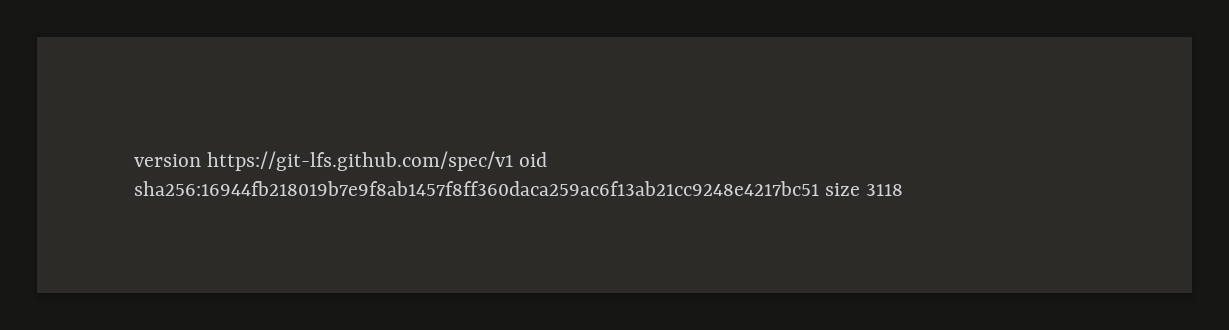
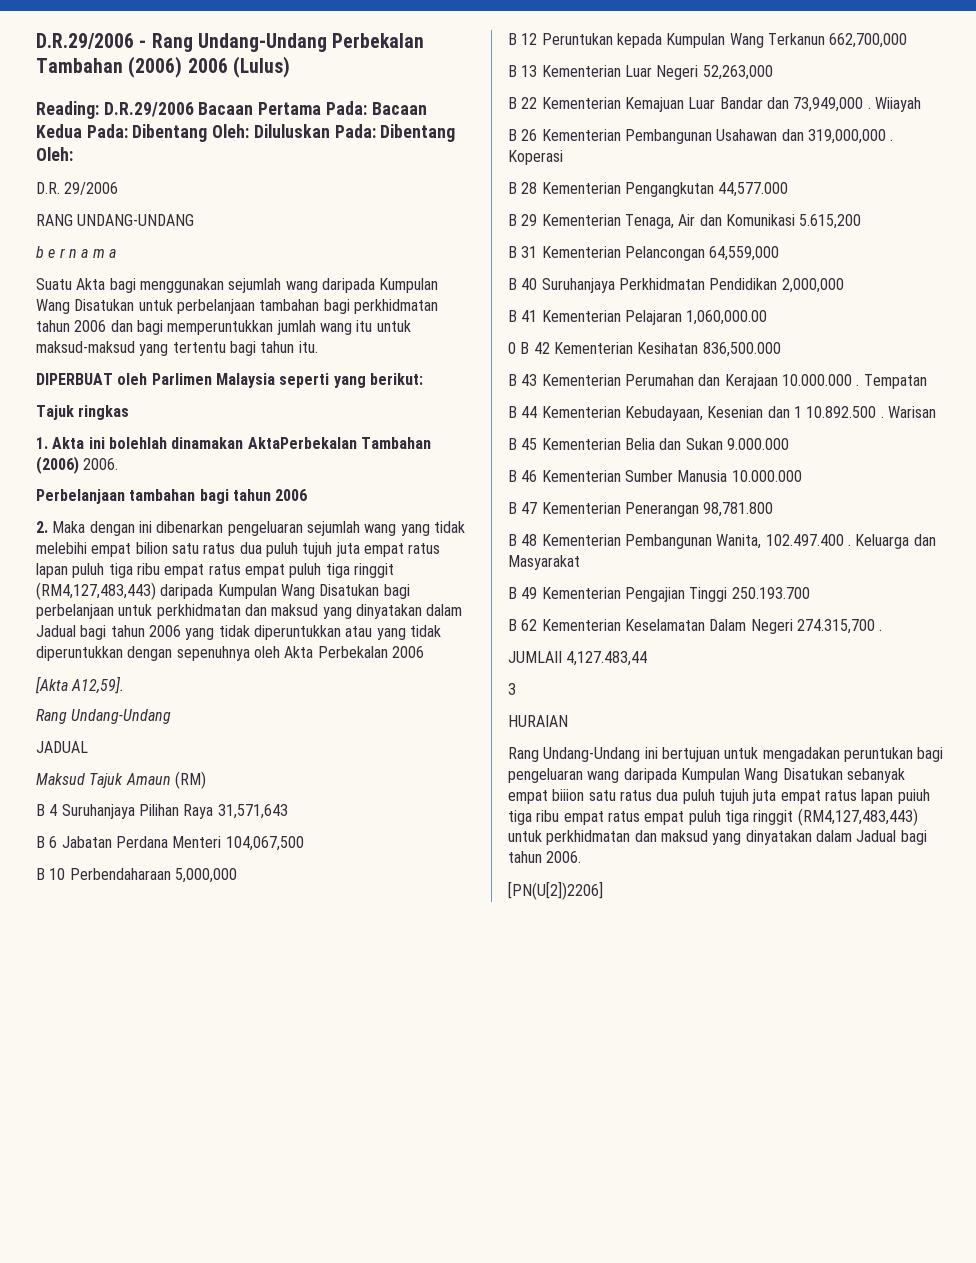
- version https://git-lfs.github.com/spec/v1 oid sha256:16944fb218019b7e9f8ab1457f8ff360daca259ac6f13ab21cc9248e4217bc51 size 3118
+ D.R.29/2006 - Rang Undang-Undang Perbekalan Tambahan (2006) 2006 (Lulus)
+ Reading: D.R.29/2006 Bacaan Pertama Pada: Bacaan Kedua Pada: Dibentang Oleh: Diluluskan Pada: Dibentang Oleh:
+ D.R. 29/2006
+ RANG UNDANG-UNDANG
+ b e r n a m a
+ Suatu Akta bagi menggunakan sejumlah wang daripada Kumpulan Wang Disatukan untuk perbelanjaan tambahan bagi perkhidmatan tahun 2006 dan bagi memperuntukkan jumlah wang itu untuk maksud-maksud yang tertentu bagi tahun itu.
+ DIPERBUAT oleh Parlimen Malaysia seperti yang berikut:
+ Tajuk ringkas
+ 1. Akta ini bolehlah dinamakan AktaPerbekalan Tambahan (2006) 2006.
+ Perbelanjaan tambahan bagi tahun 2006
+ 2. Maka dengan ini dibenarkan pengeluaran sejumlah wang yang tidak melebihi empat bilion satu ratus dua puluh tujuh juta empat ratus lapan puluh tiga ribu empat ratus empat puluh tiga ringgit (RM4,127,483,443) daripada Kumpulan Wang Disatukan bagi perbelanjaan untuk perkhidmatan dan maksud yang dinyatakan dalam Jadual bagi tahun 2006 yang tidak diperuntukkan atau yang tidak diperuntukkan dengan sepenuhnya oleh Akta Perbekalan 2006
+ [Akta A12,59].
+ Rang Undang-Undang
+ JADUAL
+ Maksud Tajuk Amaun (RM)
+ B 4 Suruhanjaya Pilihan Raya 31,571,643
+ B 6 Jabatan Perdana Menteri 104,067,500
+ B 10 Perbendaharaan 5,000,000
+ B 12 Peruntukan kepada Kumpulan Wang Terkanun 662,700,000
+ B 13 Kementerian Luar Negeri 52,263,000
+ B 22 Kementerian Kemajuan Luar Bandar dan 73,949,000 . Wiiayah
+ B 26 Kementerian Pembangunan Usahawan dan 319,000,000 . Koperasi
+ B 28 Kementerian Pengangkutan 44,577.000
+ B 29 Kementerian Tenaga, Air dan Komunikasi 5.615,200
+ B 31 Kementerian Pelancongan 64,559,000
+ B 40 Suruhanjaya Perkhidmatan Pendidikan 2,000,000
+ B 41 Kementerian Pelajaran 1,060,000.00
+ 0 B 42 Kementerian Kesihatan 836,500.000
+ B 43 Kementerian Perumahan dan Kerajaan 10.000.000 . Tempatan
+ B 44 Kementerian Kebudayaan, Kesenian dan 1 10.892.500 . Warisan
+ B 45 Kementerian Belia dan Sukan 9.000.000
+ B 46 Kementerian Sumber Manusia 10.000.000
+ B 47 Kementerian Penerangan 98,781.800
+ B 48 Kementerian Pembangunan Wanita, 102.497.400 . Keluarga dan Masyarakat
+ B 49 Kementerian Pengajian Tinggi 250.193.700
+ B 62 Kementerian Keselamatan Dalam Negeri 274.315,700 .
+ JUMLAII 4,127.483,44
+ 3
+ HURAIAN
+ Rang Undang-Undang ini bertujuan untuk mengadakan peruntukan bagi pengeluaran wang daripada Kumpulan Wang Disatukan sebanyak empat biiion satu ratus dua puluh tujuh juta empat ratus lapan puiuh tiga ribu empat ratus empat puluh tiga ringgit (RM4,127,483,443) untuk perkhidmatan dan maksud yang dinyatakan dalam Jadual bagi tahun 2006.
+ [PN(U[2])2206]

